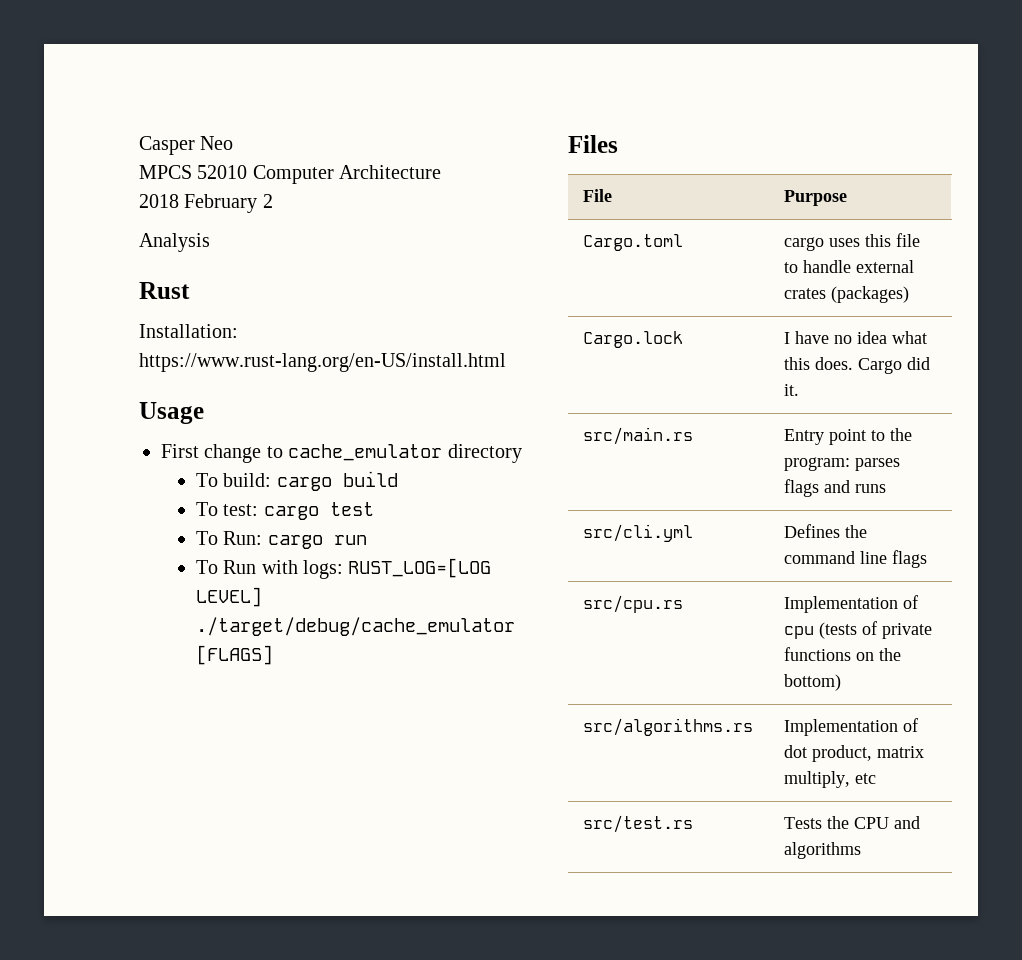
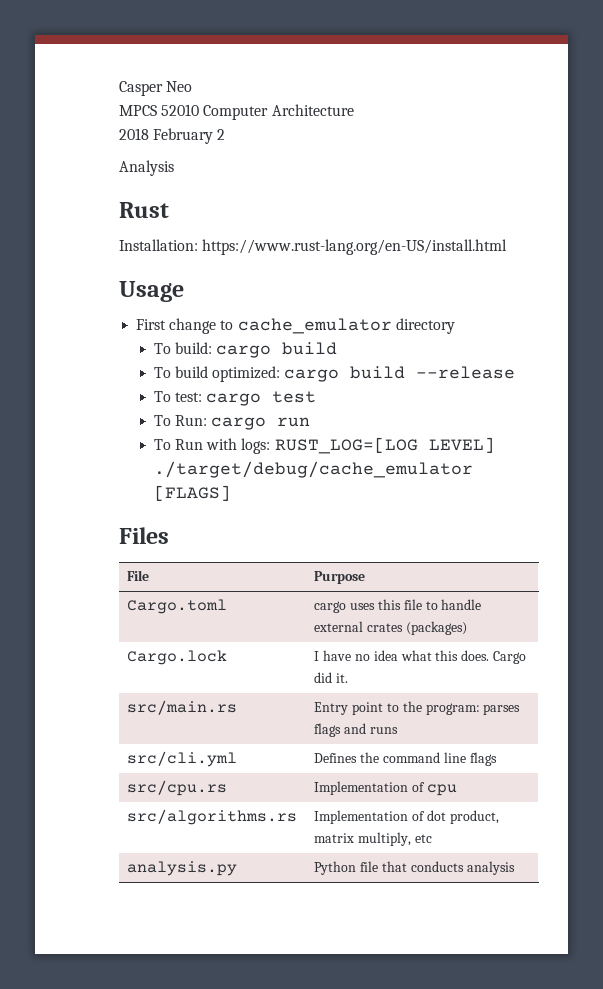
+ To build optimized: cargo build --release
- src/cpu.rs | Implementation of cpu (tests of private functions on the bottom)
+ src/cpu.rs | Implementation of cpu
- src/test.rs | Tests the CPU and algorithms
+ analysis.py | Python file that conducts analysis

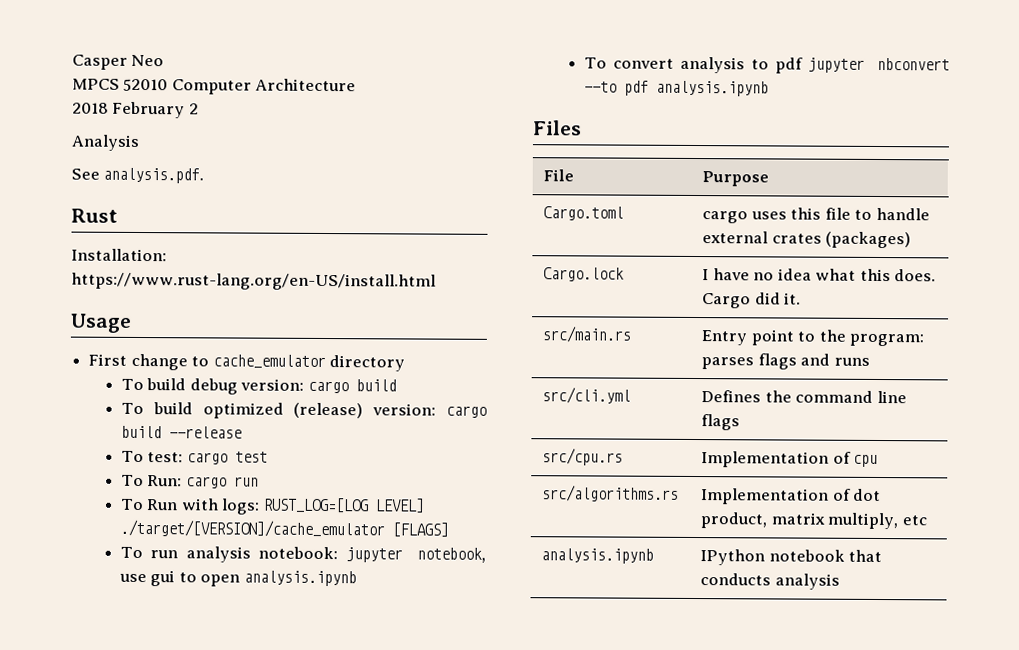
+ See analysis.pdf.
- To build: cargo build
+ To build debug version: cargo build
- To build optimized: cargo build --release
+ To build optimized (release) version: cargo build --release
- To Run with logs: RUST_LOG=[LOG LEVEL] ./target/debug/cache_emulator [FLAGS]
+ To Run with logs: RUST_LOG=[LOG LEVEL] ./target/[VERSION]/cache_emulator [FLAGS]
+ To run analysis notebook: jupyter notebook, use gui to open analysis.ipynb
+ To convert analysis to pdf jupyter nbconvert --to pdf analysis.ipynb
- analysis.py | Python file that conducts analysis
+ analysis.ipynb | IPython notebook that conducts analysis

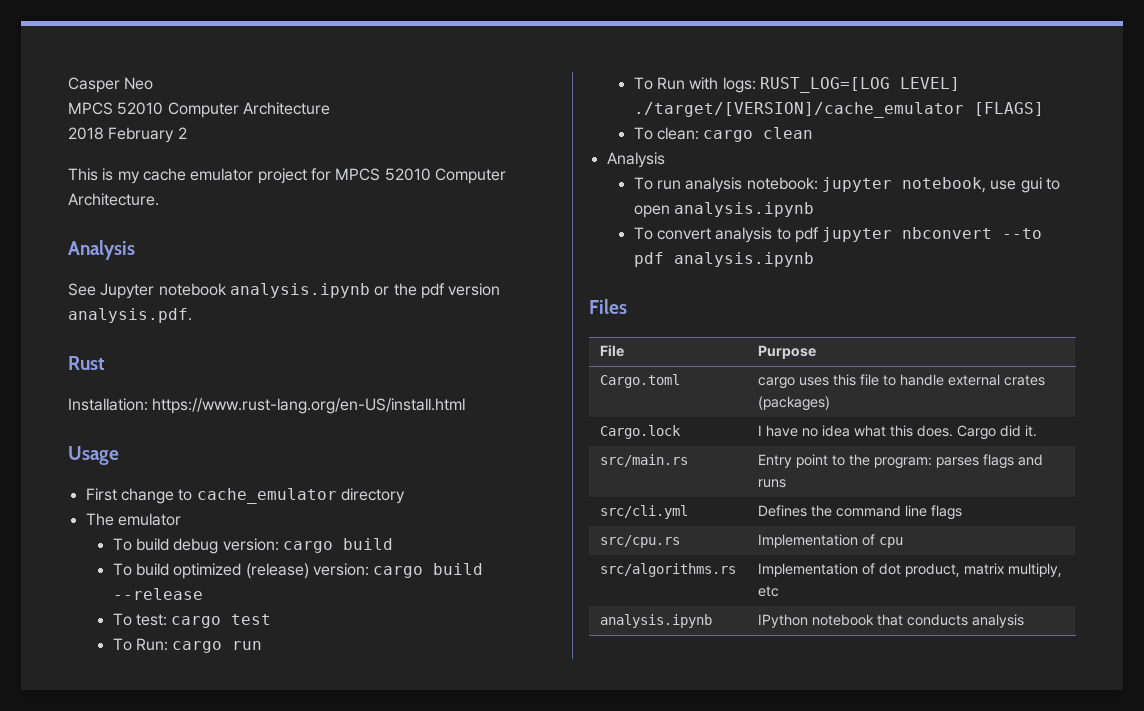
+ This is my cache emulator project for MPCS 52010 Computer Architecture.
  Analysis
- See analysis.pdf.
+ See Jupyter notebook analysis.ipynb or the pdf version analysis.pdf.
+ The emulator
+ To clean: cargo clean
+ Analysis

